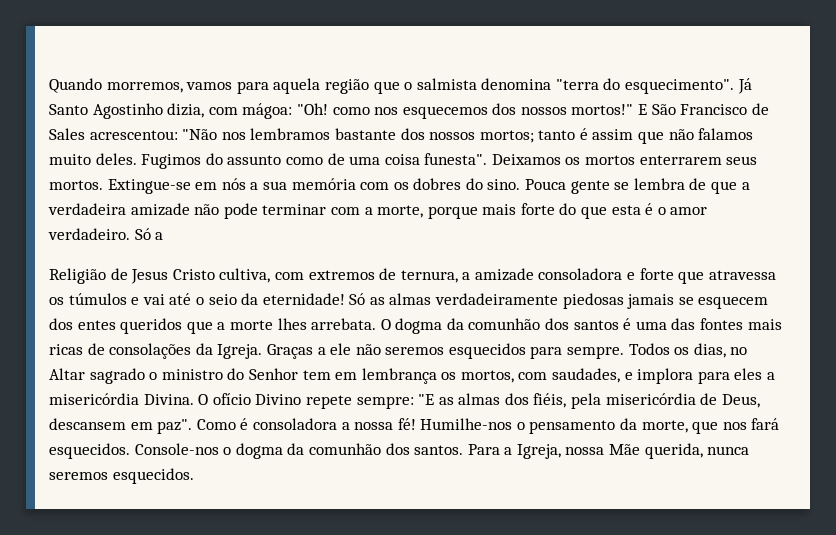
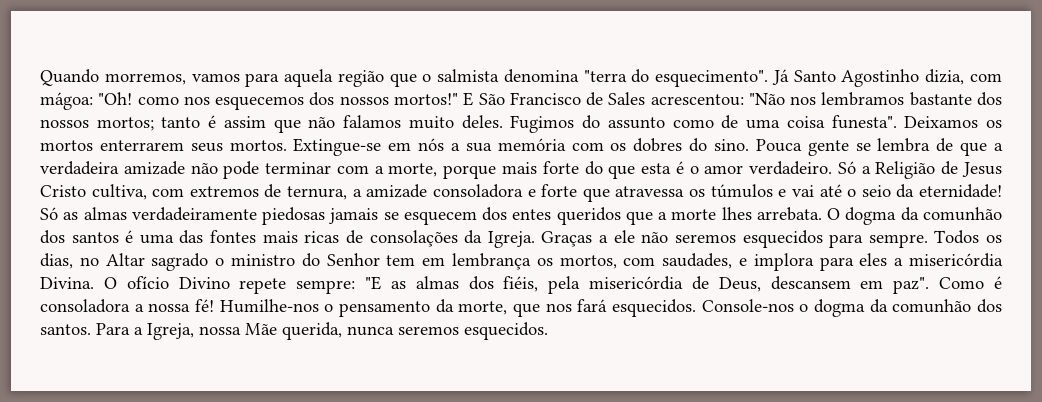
- Só a
- Religião de Jesus Cristo cultiva, com extremos de ternura, a amizade consoladora e forte que atravessa os túmulos e vai até o seio da eternidade!
+ Só a Religião de Jesus Cristo cultiva, com extremos de ternura, a amizade consoladora e forte que atravessa os túmulos e vai até o seio da eternidade!

